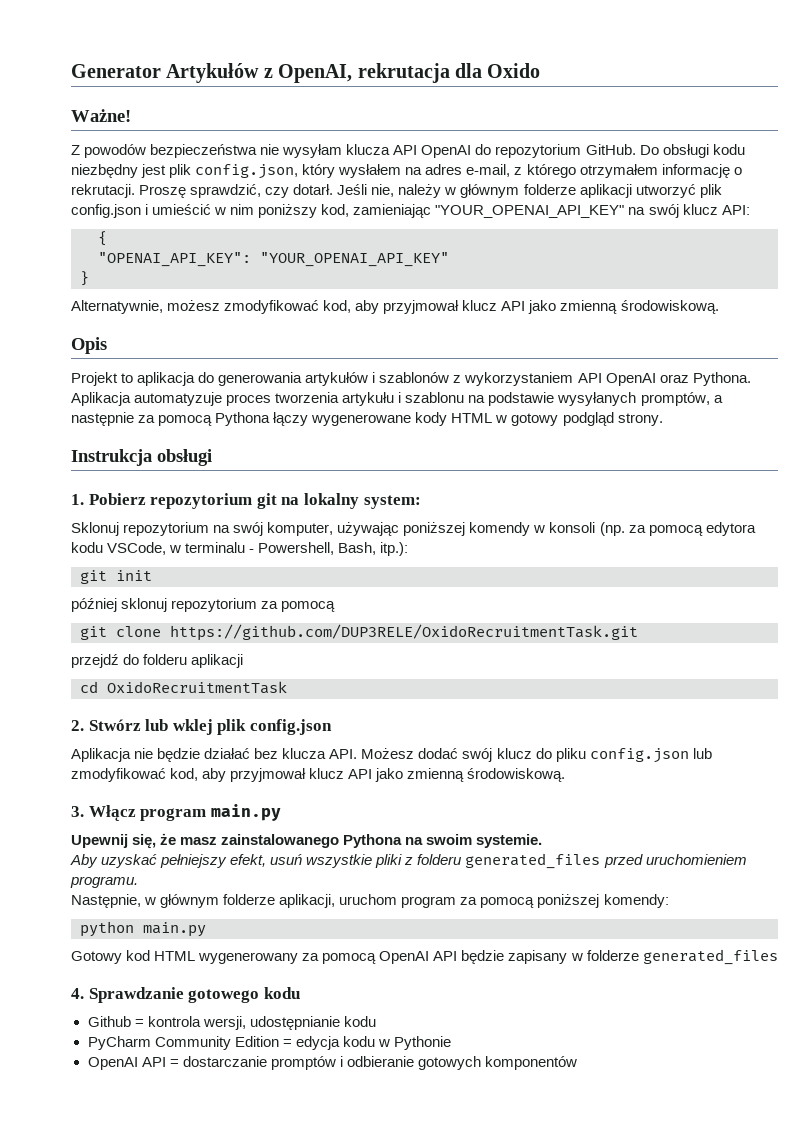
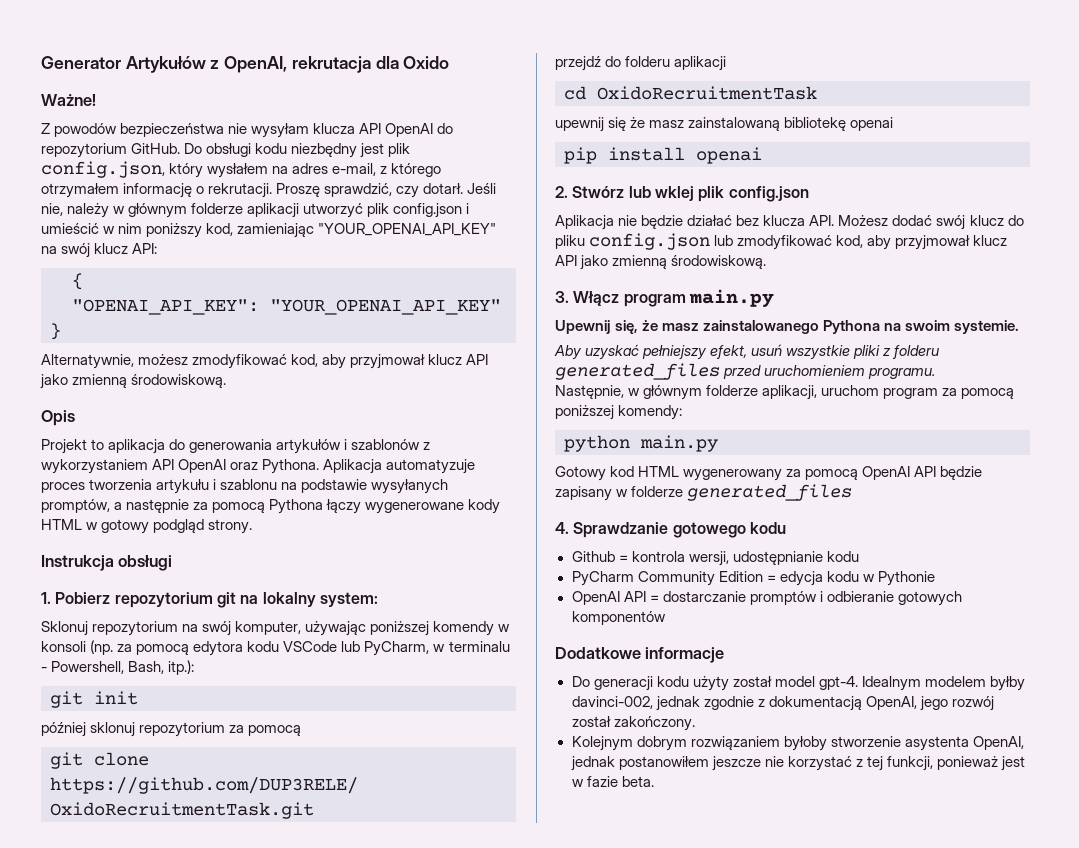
- Sklonuj repozytorium na swój komputer, używając poniższej komendy w konsoli (np. za pomocą edytora kodu VSCode, w terminalu - Powershell, Bash, itp.):
+ Sklonuj repozytorium na swój komputer, używając poniższej komendy w konsoli (np. za pomocą edytora kodu VSCode lub PyCharm, w terminalu - Powershell, Bash, itp.):
+ upewnij się że masz zainstalowaną bibliotekę openai
+ pip install openai
+ Dodatkowe informacje
+ Do generacji kodu użyty został model gpt-4. Idealnym modelem byłby davinci-002, jednak zgodnie z dokumentacją OpenAI, jego rozwój został zakończony.
+ Kolejnym dobrym rozwiązaniem byłoby stworzenie asystenta OpenAI, jednak postanowiłem jeszcze nie korzystać z tej funkcji, ponieważ jest w fazie beta.

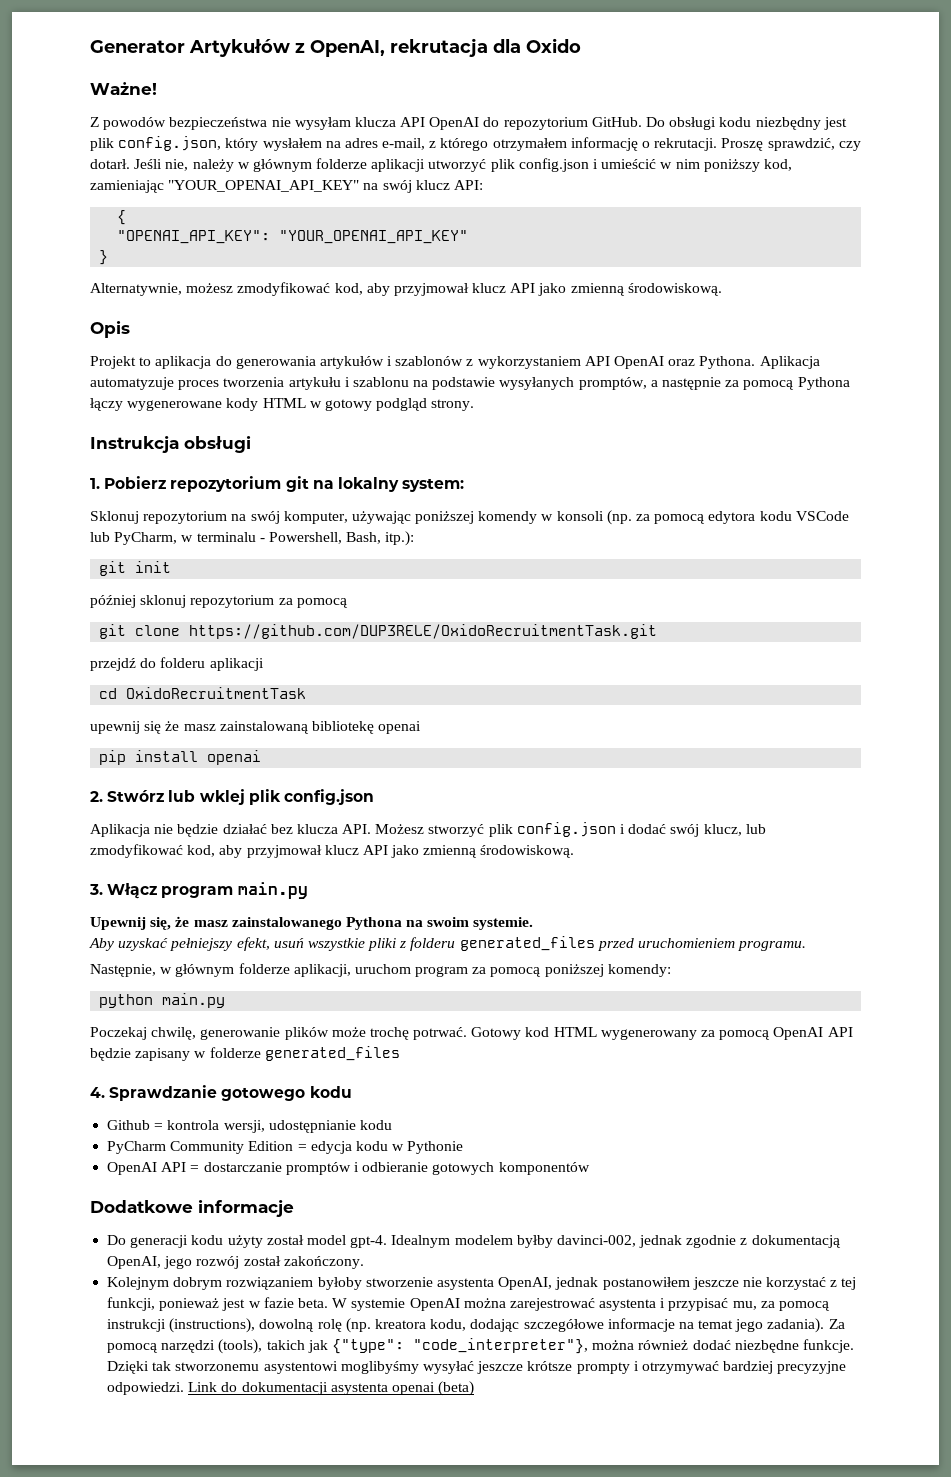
- Aplikacja nie będzie działać bez klucza API. Możesz dodać swój klucz do pliku config.json lub zmodyfikować kod, aby przyjmował klucz API jako zmienną środowiskową.
+ Aplikacja nie będzie działać bez klucza API. Możesz stworzyć plik config.json i dodać swój klucz, lub zmodyfikować kod, aby przyjmował klucz API jako zmienną środowiskową.
+ Poczekaj chwilę, generowanie plików może trochę potrwać.
+ W systemie OpenAI można zarejestrować asystenta i przypisać mu, za pomocą instrukcji (instructions), dowolną rolę (np. kreatora kodu, dodając szczegółowe informacje na temat jego zadania). Za pomocą narzędzi (tools), takich jak {"type": "code_interpreter"}, można również dodać niezbędne funkcje. Dzięki tak stworzonemu asystentowi moglibyśmy wysyłać jeszcze krótsze prompty i otrzymywać bardziej precyzyjne odpowiedzi. Link do dokumentacji asystenta openai (beta)

